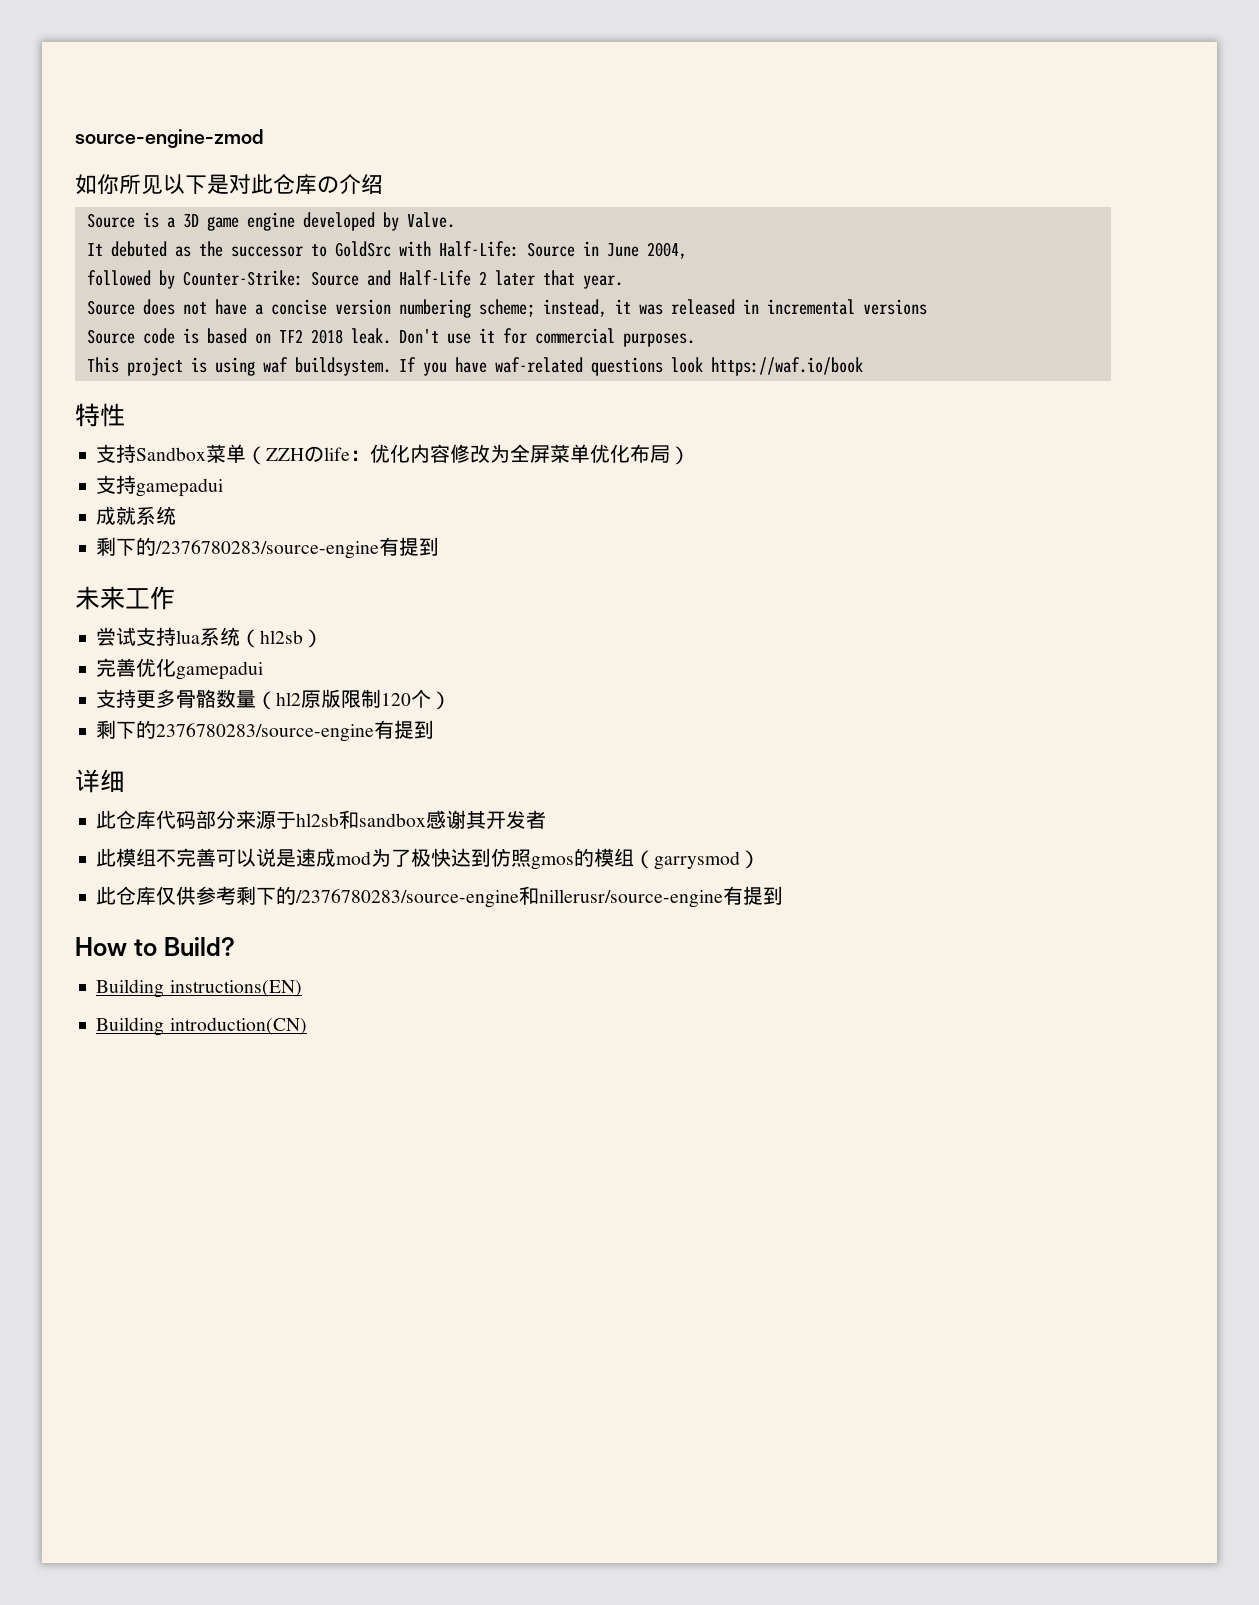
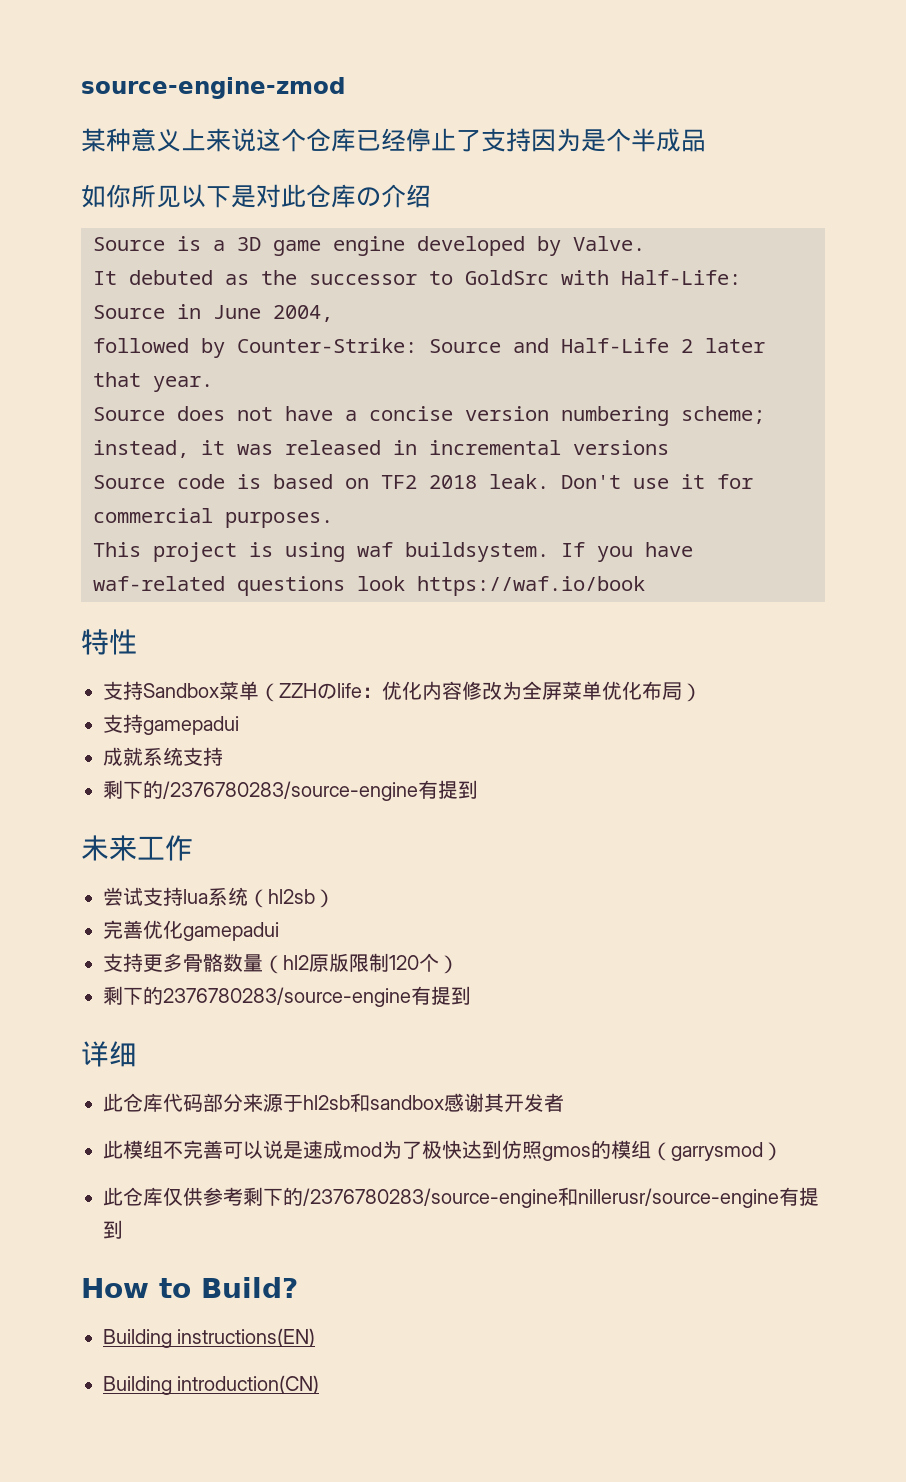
+ 某种意义上来说这个仓库已经停止了支持因为是个半成品
- 成就系统
+ 成就系统支持

